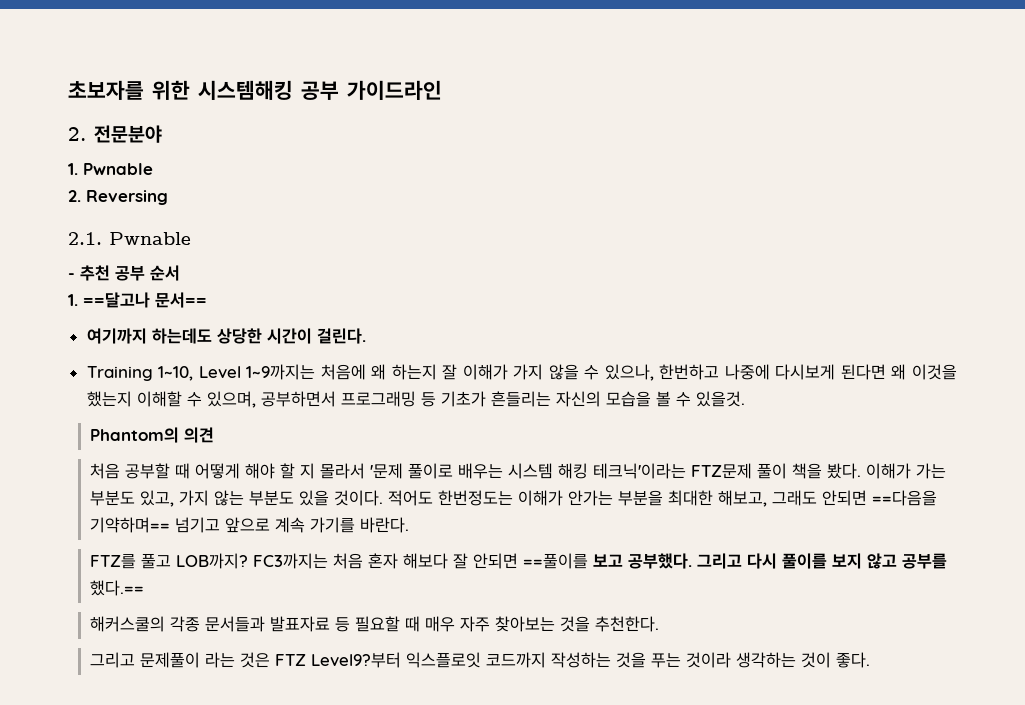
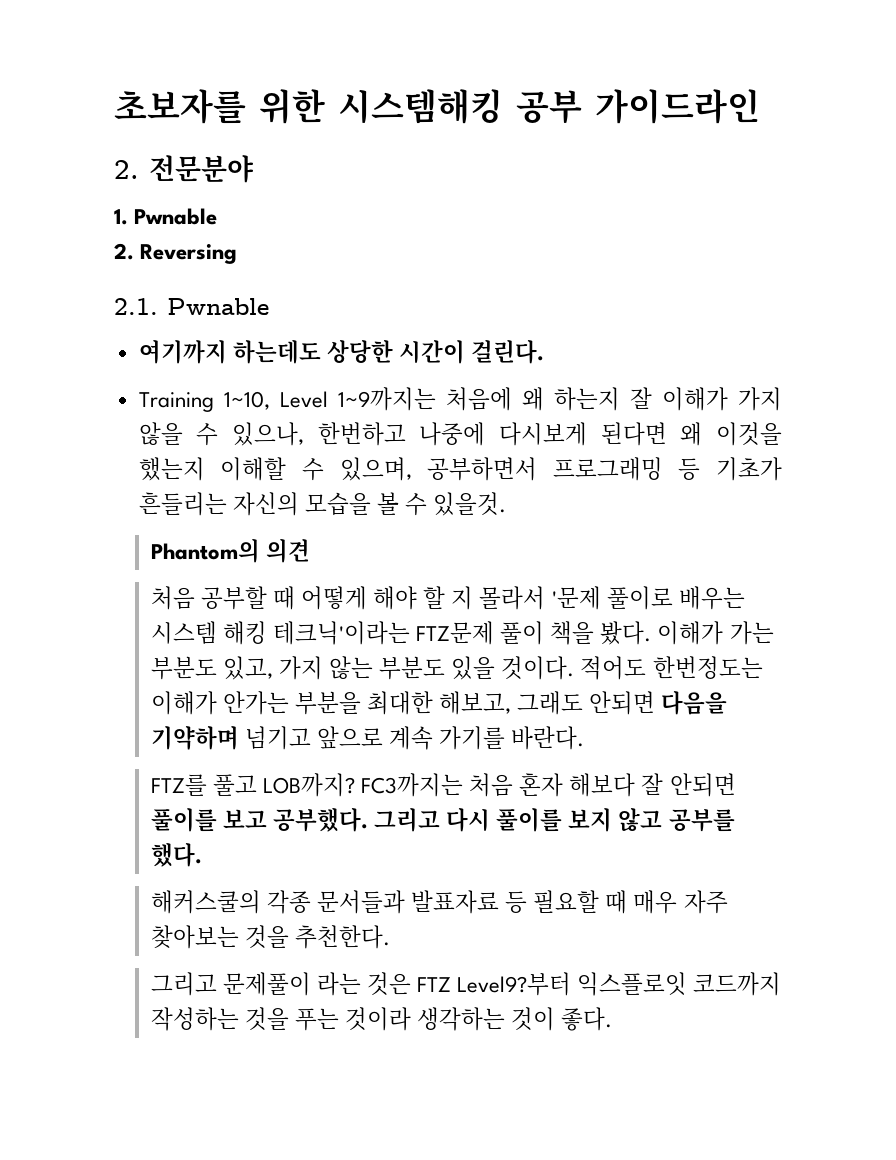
- - 추천 공부 순서
- 1. ==달고나 문서==
- 적어도 한번정도는 이해가 안가는 부분을 최대한 해보고, 그래도 안되면 ==다음을 기약하며== 넘기고 앞으로 계속 가기를 바란다.
+ 적어도 한번정도는 이해가 안가는 부분을 최대한 해보고, 그래도 안되면 다음을 기약하며 넘기고 앞으로 계속 가기를 바란다.
- FC3까지는 처음 혼자 해보다 잘 안되면 ==풀이를 보고 공부했다.
+ FC3까지는 처음 혼자 해보다 잘 안되면 풀이를 보고 공부했다.
- 그리고 다시 풀이를 보지 않고 공부를 했다.==
+ 그리고 다시 풀이를 보지 않고 공부를 했다.

